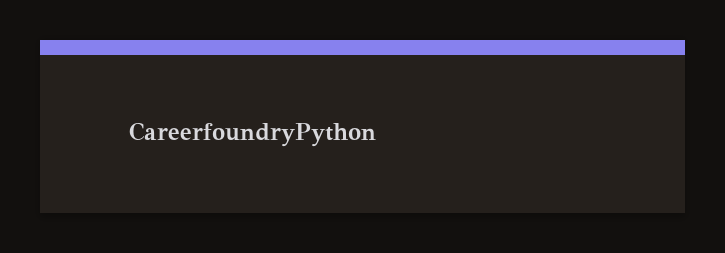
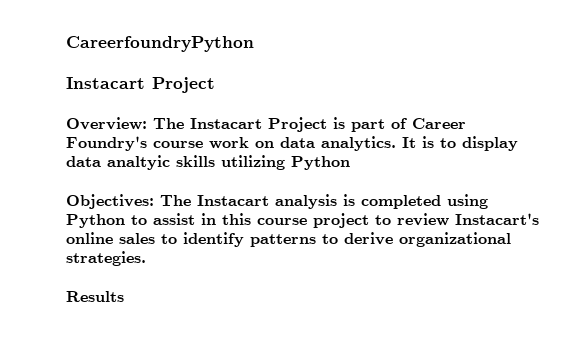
  CareerfoundryPython
+ Instacart Project
+ Overview: The Instacart Project is part of Career Foundry's course work on data analytics. It is to display data analtyic skills utilizing Python
+ Objectives: The Instacart analysis is completed using Python to assist in this course project to review Instacart's online sales to identify patterns to derive organizational strategies.
+ Results

